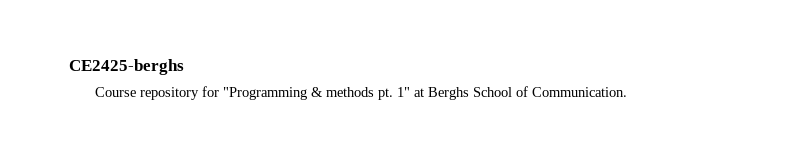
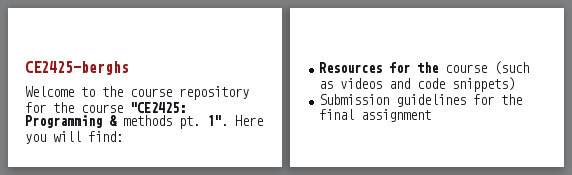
- Course repository for "Programming & methods pt. 1" at Berghs School of Communication.
+ Welcome to the course repository for the course "CE2425: Programming & methods pt. 1". Here you will find:
+ Resources for the course (such as videos and code snippets)
+ Submission guidelines for the final assignment

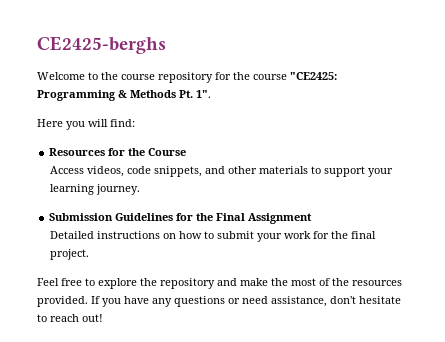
- Welcome to the course repository for the course "CE2425: Programming & methods pt. 1". Here you will find:
+ Welcome to the course repository for the course "CE2425: Programming & Methods Pt. 1".
+ Here you will find:
- Resources for the course (such as videos and code snippets)
- Submission guidelines for the final assignment
+ Resources for the Course
+ Access videos, code snippets, and other materials to support your learning journey.
+ Submission Guidelines for the Final Assignment
+ Detailed instructions on how to submit your work for the final project.
+ Feel free to explore the repository and make the most of the resources provided. If you have any questions or need assistance, don't hesitate to reach out!

